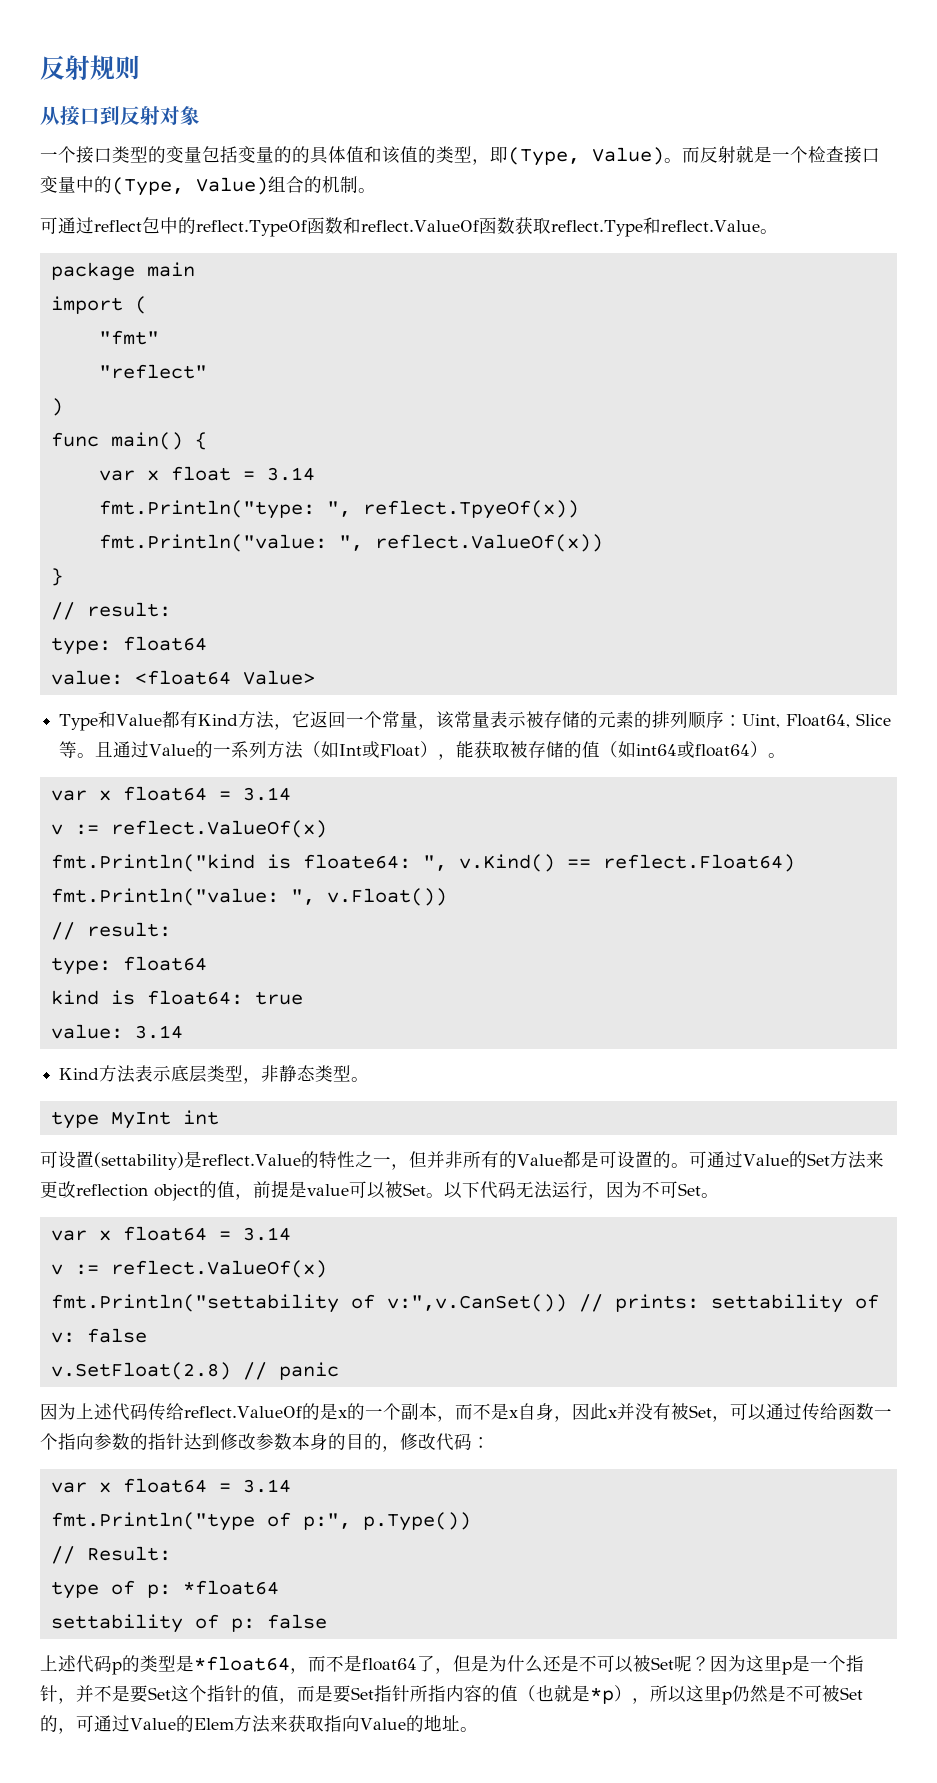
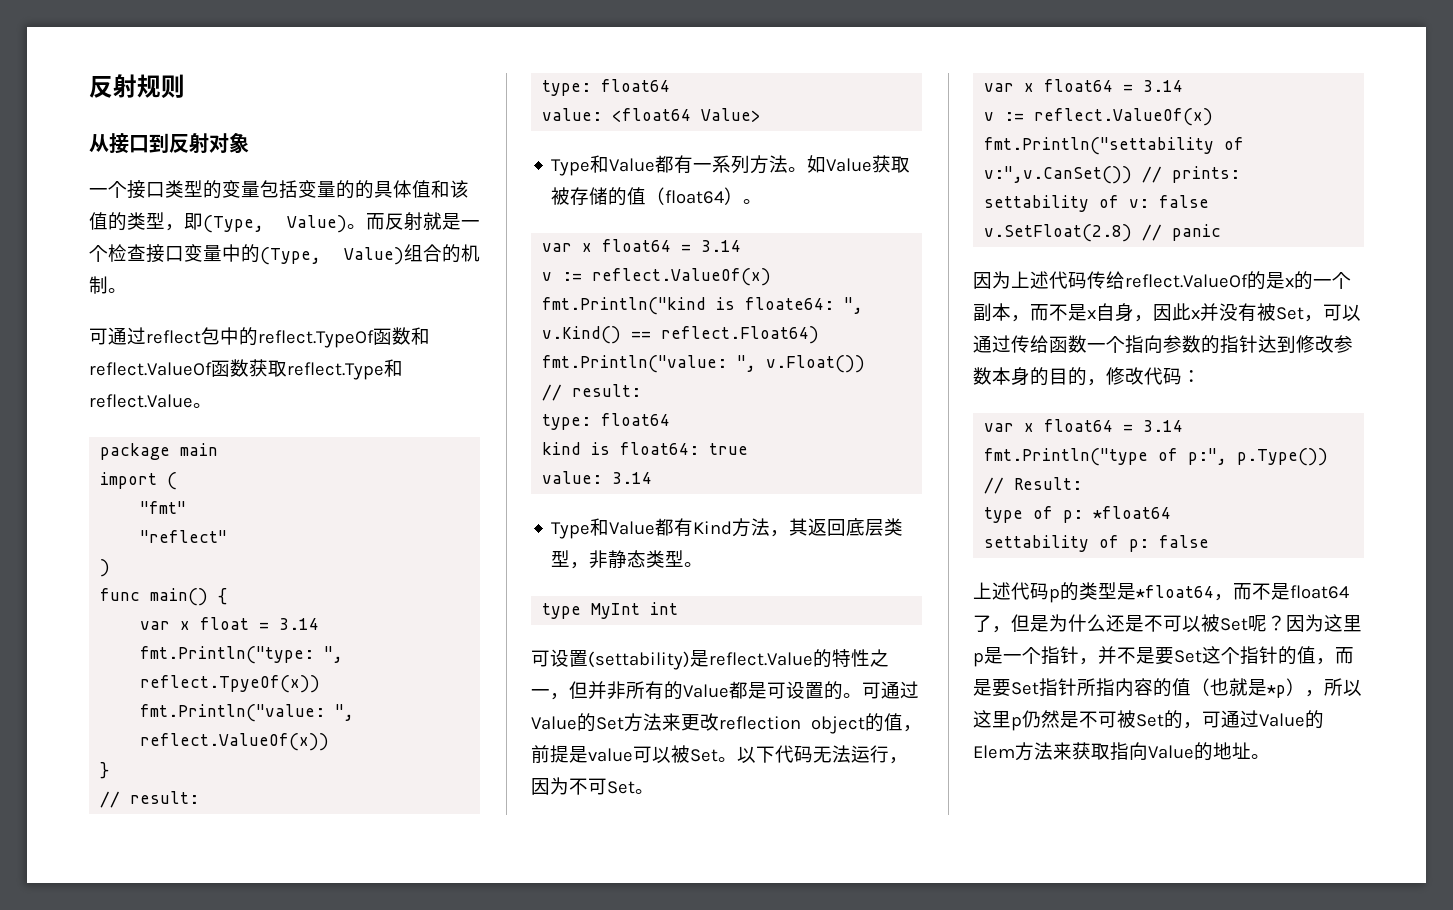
- Type和Value都有Kind方法，它返回一个常量，该常量表示被存储的元素的排列顺序：Uint, Float64, Slice等。且通过Value的一系列方法（如Int或Float），能获取被存储的值（如int64或float64）。
+ Type和Value都有一系列方法。如Value获取被存储的值（float64）。
- Kind方法表示底层类型，非静态类型。
+ Type和Value都有Kind方法，其返回底层类型，非静态类型。

